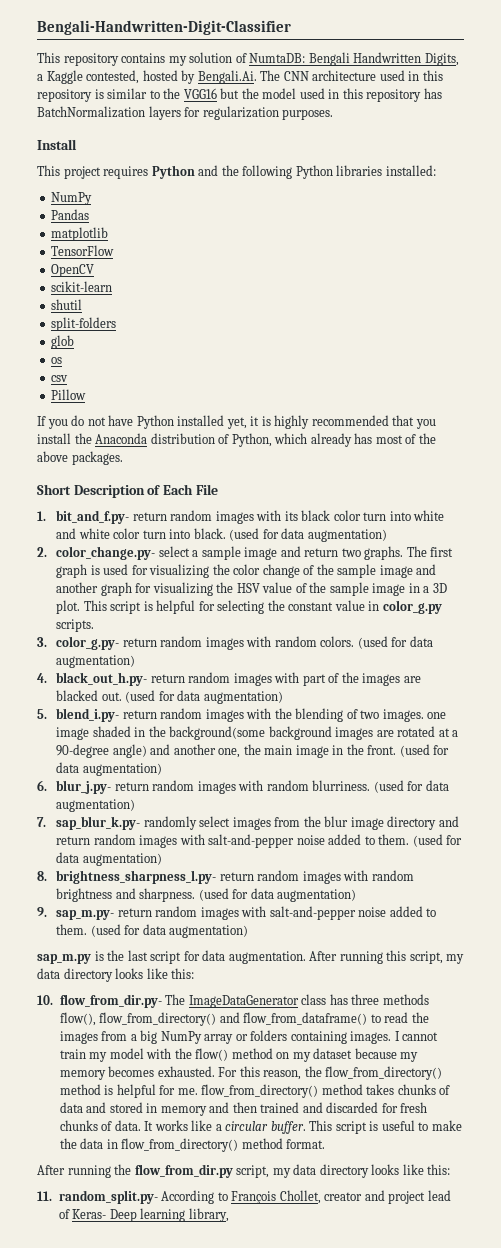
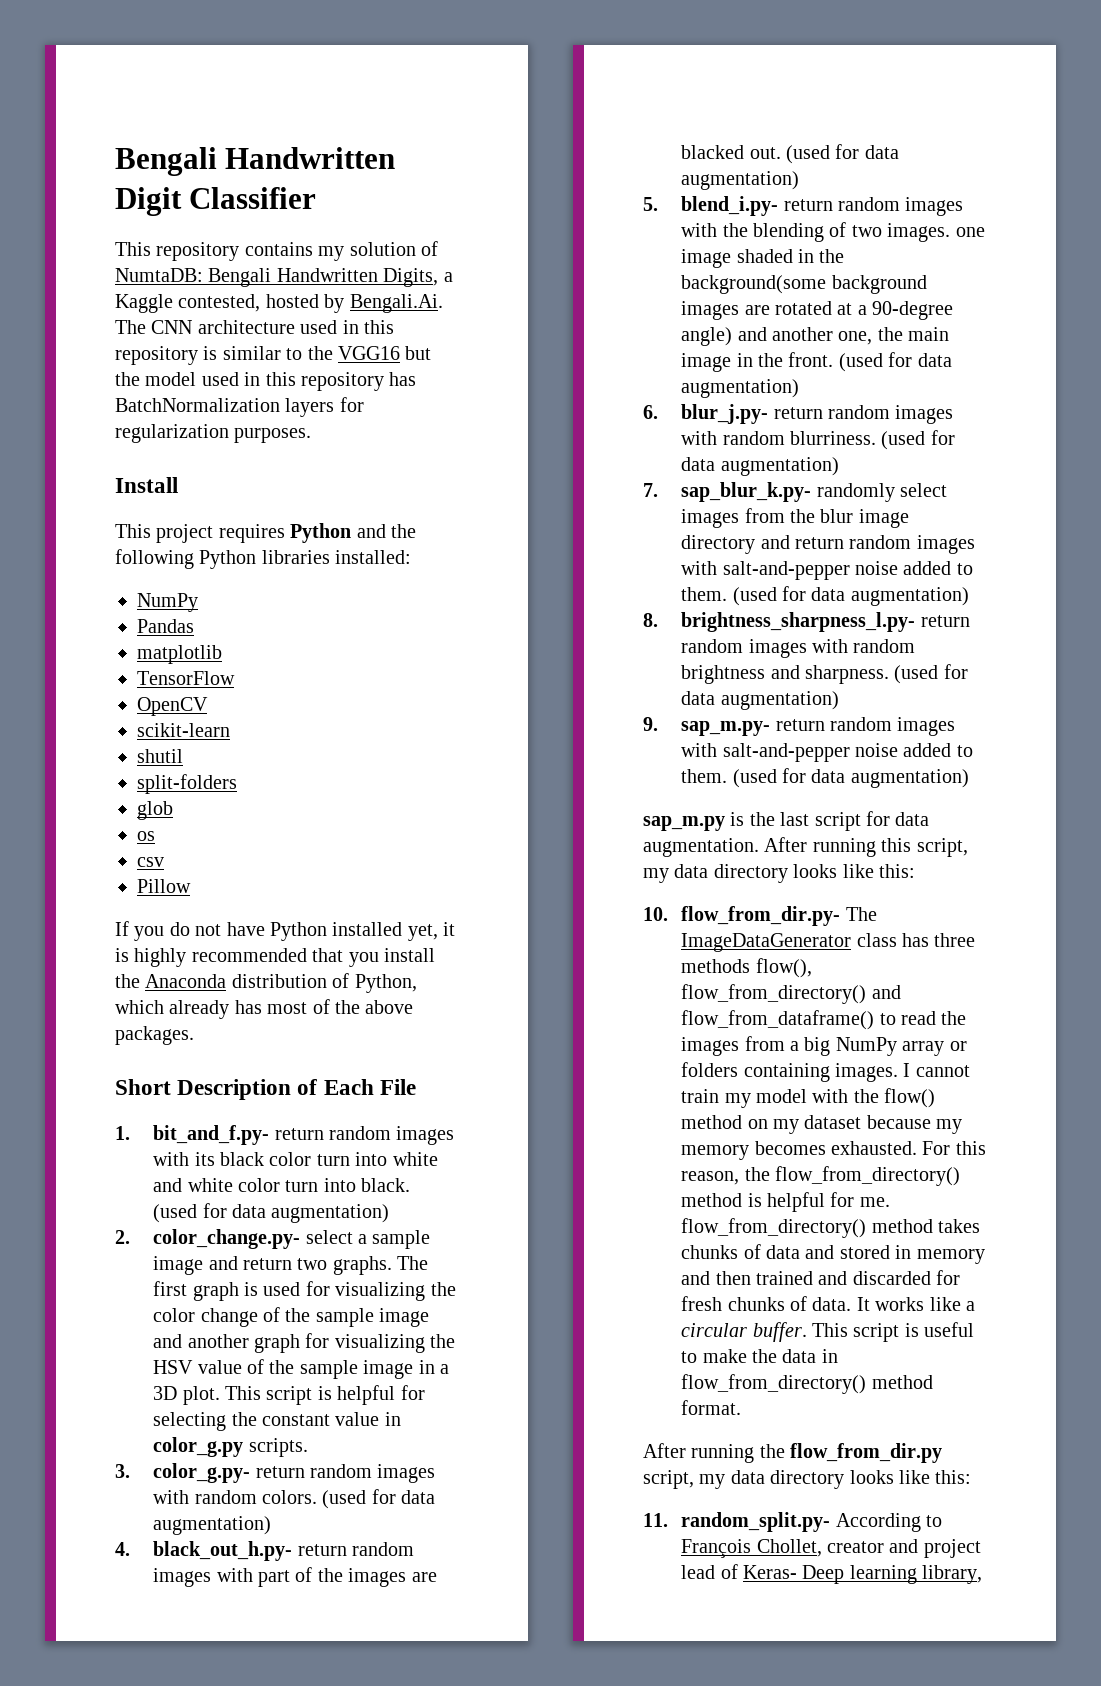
- Bengali-Handwritten-Digit-Classifier
+ Bengali Handwritten Digit Classifier

